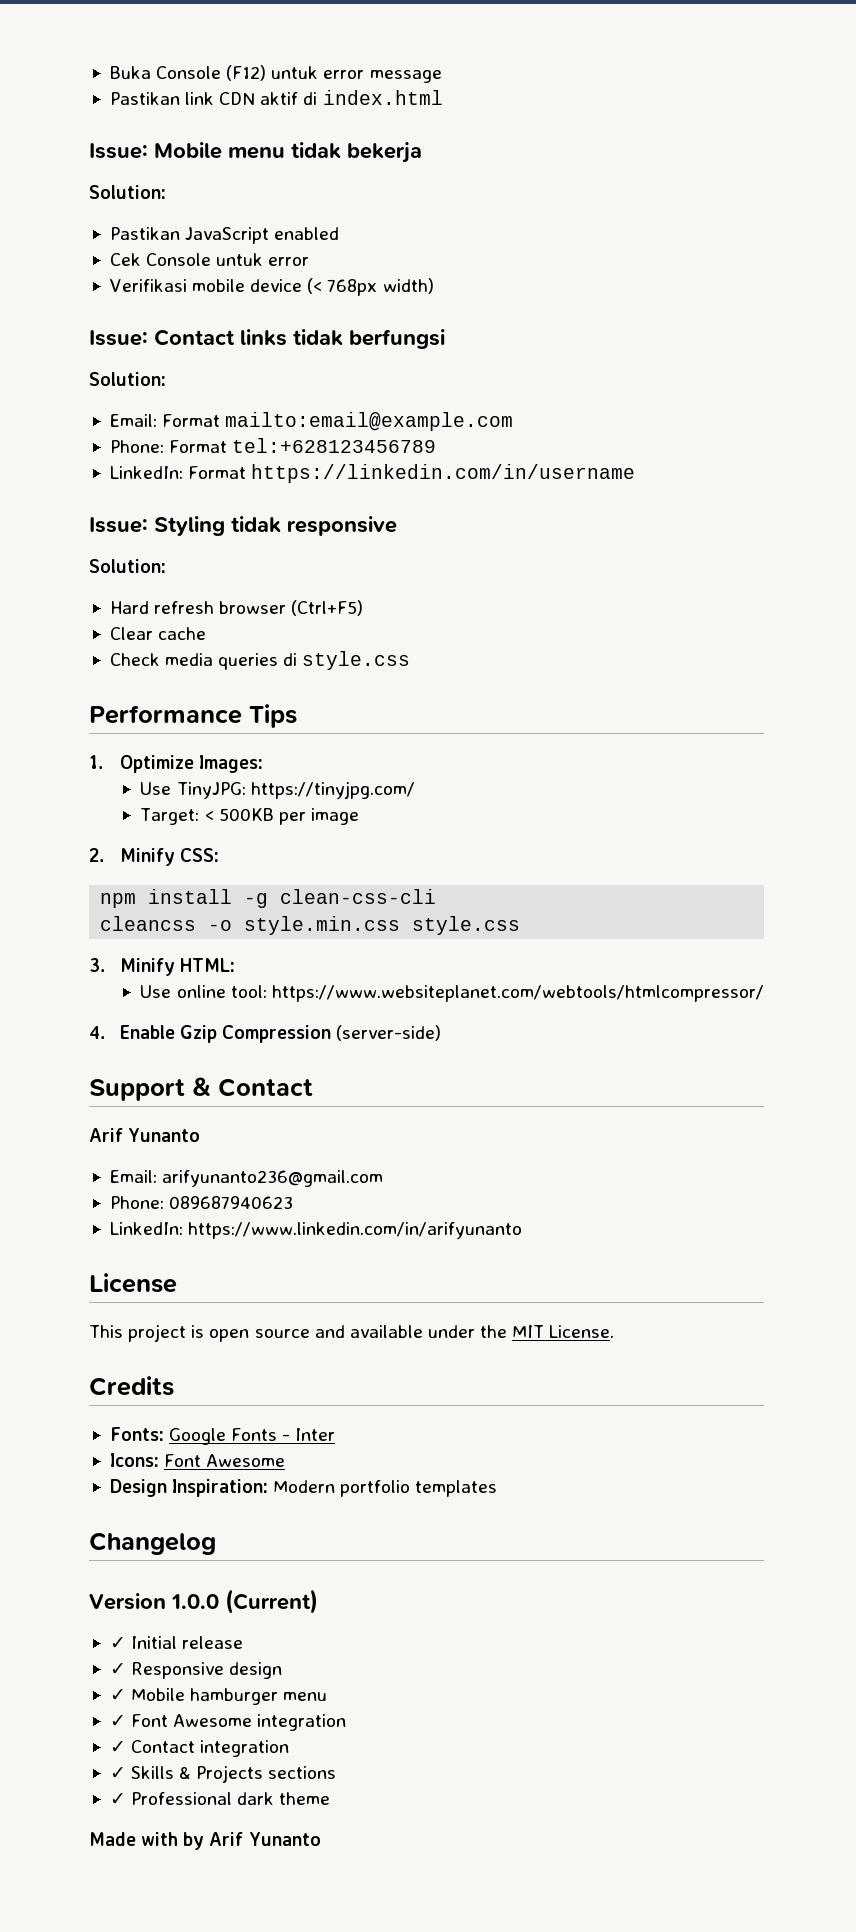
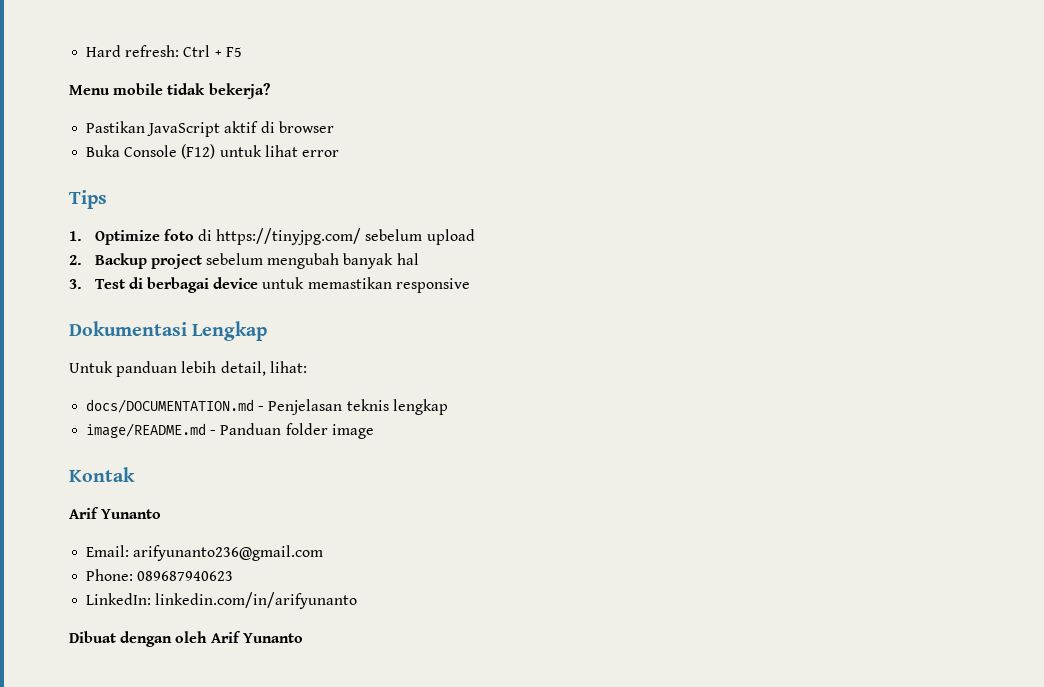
- Buka Console (F12) untuk error message
- Pastikan link CDN aktif di index.html
- Issue: Mobile menu tidak bekerja
- Solution:
- Pastikan JavaScript enabled
- Cek Console untuk error
- Verifikasi mobile device (< 768px width)
- Issue: Contact links tidak berfungsi
- Solution:
- Email: Format mailto:email@example.com
- Phone: Format tel:+628123456789
- LinkedIn: Format https://linkedin.com/in/username
- Issue: Styling tidak responsive
- Solution:
- Hard refresh browser (Ctrl+F5)
- Clear cache
- Check media queries di style.css
- Performance Tips
- 1. Optimize Images:
- Use TinyJPG: https://tinyjpg.com/
- Target: < 500KB per image
- 2. Minify CSS:
- npm install -g clean-css-cli
- cleancss -o style.min.css style.css
- 3. Minify HTML:
- Use online tool: https://www.websiteplanet.com/webtools/htmlcompressor/
- 4. Enable Gzip Compression (server-side)
- Support & Contact
+ Hard refresh: Ctrl + F5
+ Menu mobile tidak bekerja?
+ Pastikan JavaScript aktif di browser
+ Buka Console (F12) untuk lihat error
+ Tips
+ 1. Optimize foto di https://tinyjpg.com/ sebelum upload
+ 2. Backup project sebelum mengubah banyak hal
+ 3. Test di berbagai device untuk memastikan responsive
+ Dokumentasi Lengkap
+ Untuk panduan lebih detail, lihat:
+ docs/DOCUMENTATION.md - Penjelasan teknis lengkap
+ image/README.md - Panduan folder image
+ Kontak
- LinkedIn: https://www.linkedin.com/in/arifyunanto
- License
- This project is open source and available under the MIT License.
- Credits
- Fonts: Google Fonts - Inter
- Icons: Font Awesome
- Design Inspiration: Modern portfolio templates
- Changelog
- Version 1.0.0 (Current)
- ✓ Initial release
- ✓ Responsive design
- ✓ Mobile hamburger menu
- ✓ Font Awesome integration
- ✓ Contact integration
- ✓ Skills & Projects sections
- ✓ Professional dark theme
- Made with by Arif Yunanto
+ LinkedIn: linkedin.com/in/arifyunanto
+ Dibuat dengan oleh Arif Yunanto

